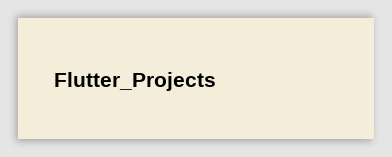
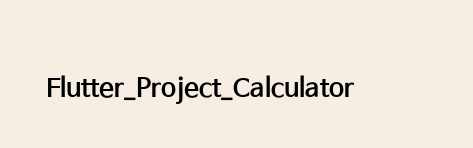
- Flutter_Projects
+ Flutter_Project_Calculator

